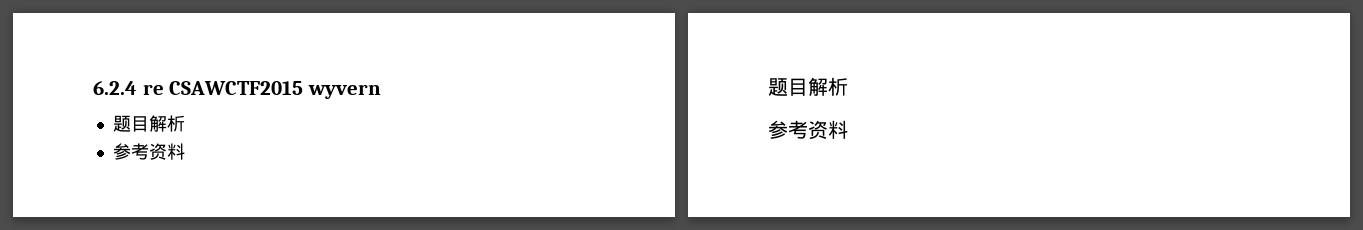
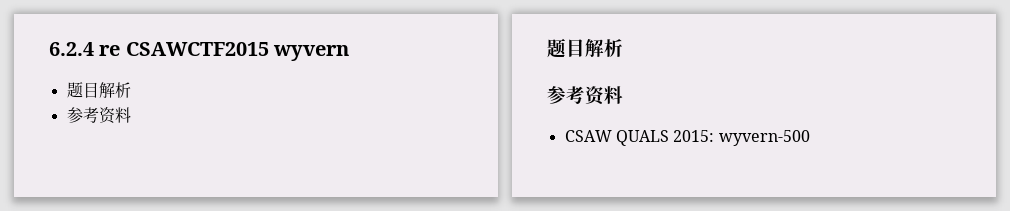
+ CSAW QUALS 2015: wyvern-500

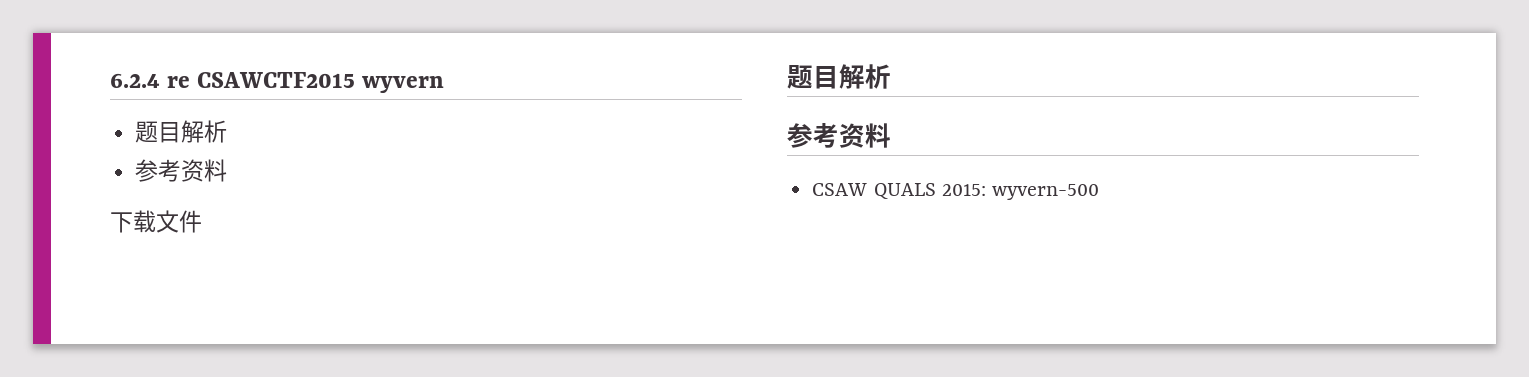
+ 下载文件

